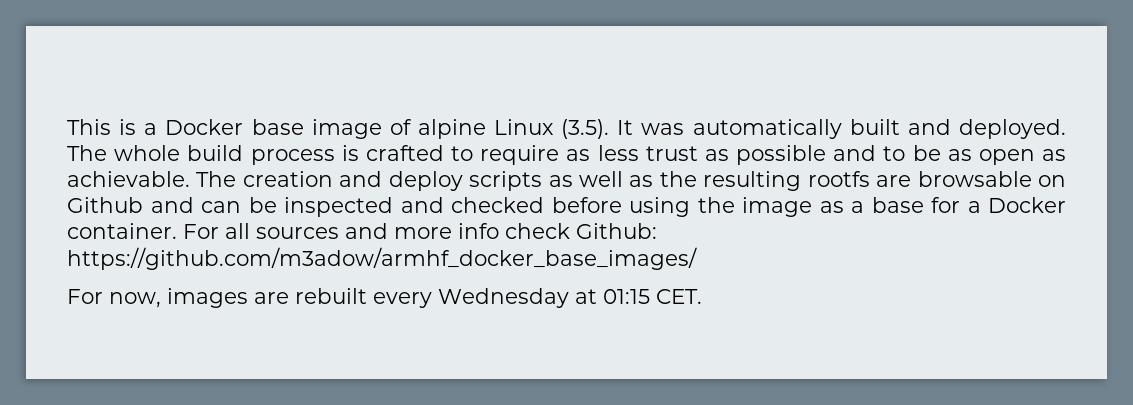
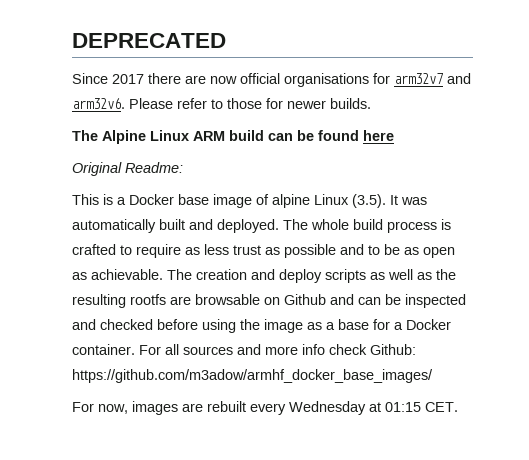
+ DEPRECATED
+ Since 2017 there are now official organisations for arm32v7 and arm32v6. Please refer to those for newer builds.
+ The Alpine Linux ARM build can be found here
+ Original Readme:

